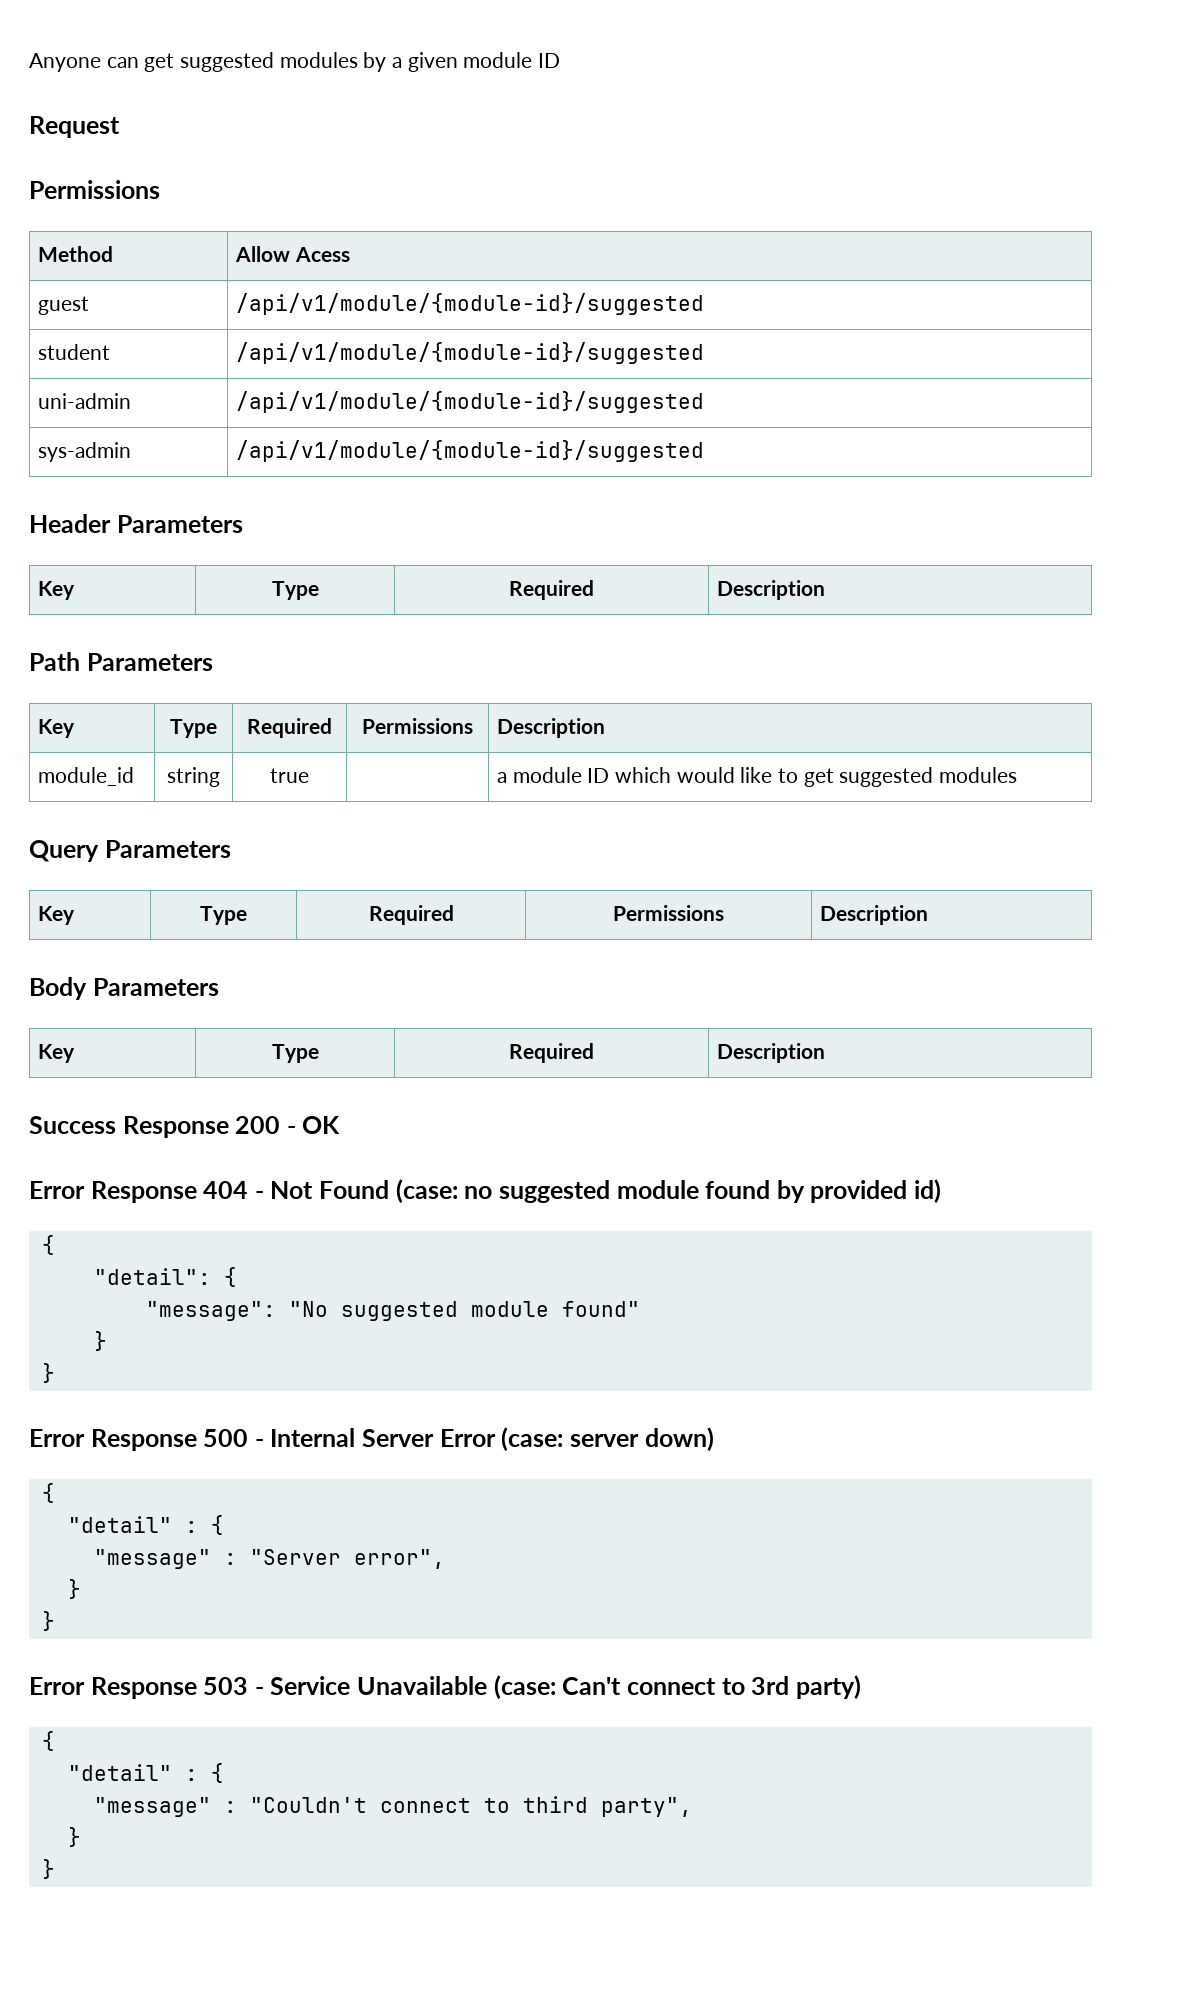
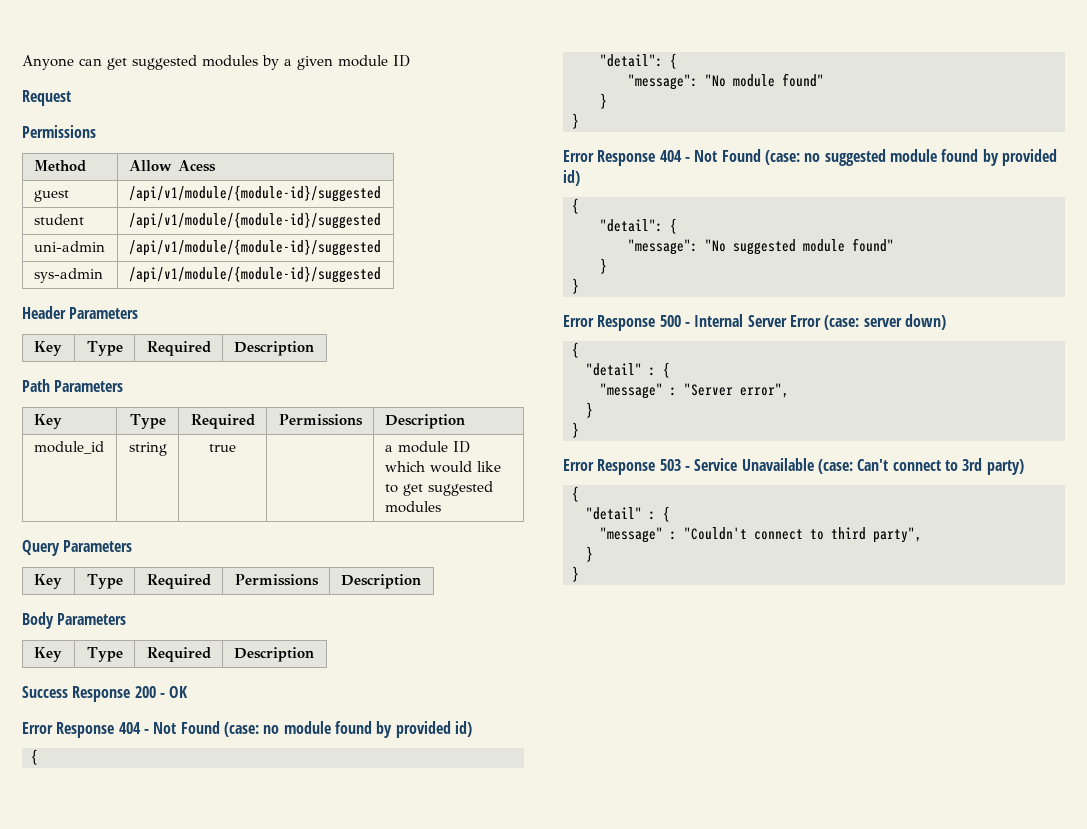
+ Error Response 404 - Not Found (case: no module found by provided id)
+ {
+ "detail": {
+ "message": "No module found"
+ }
+ }

